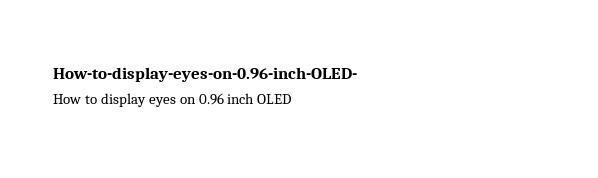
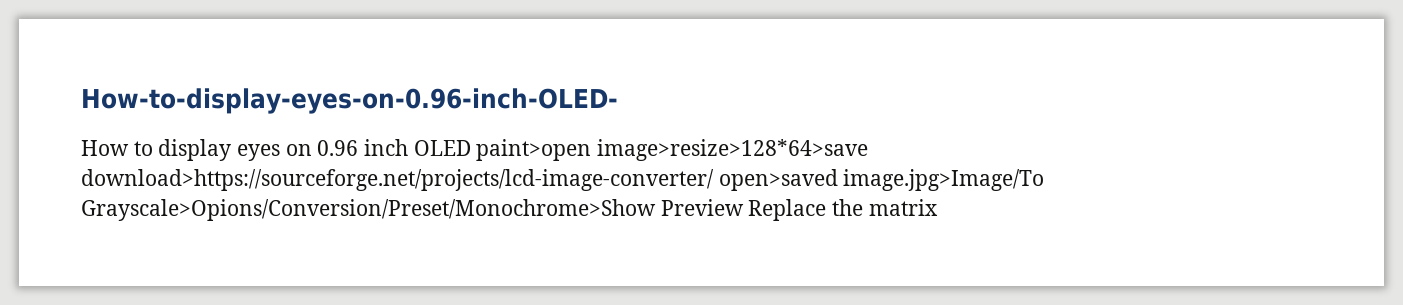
- How to display eyes on 0.96 inch OLED
+ How to display eyes on 0.96 inch OLED paint>open image>resize>128*64>save download>https://sourceforge.net/projects/lcd-image-converter/ open>saved image.jpg>Image/To Grayscale>Opions/Conversion/Preset/Monochrome>Show Preview Replace the matrix

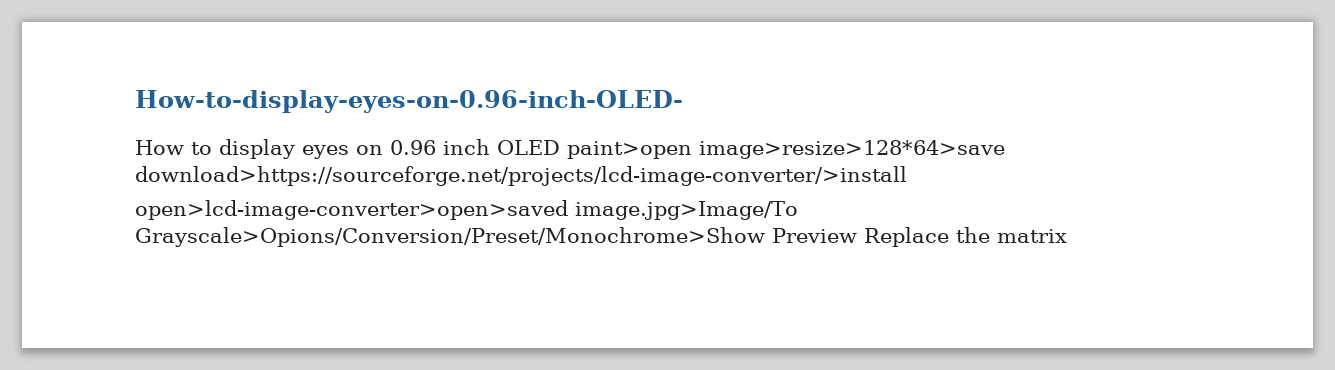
- How to display eyes on 0.96 inch OLED paint>open image>resize>128*64>save download>https://sourceforge.net/projects/lcd-image-converter/ open>saved image.jpg>Image/To Grayscale>Opions/Conversion/Preset/Monochrome>Show Preview Replace the matrix
+ How to display eyes on 0.96 inch OLED paint>open image>resize>128*64>save download>https://sourceforge.net/projects/lcd-image-converter/>install
+ open>lcd-image-converter>open>saved image.jpg>Image/To Grayscale>Opions/Conversion/Preset/Monochrome>Show Preview Replace the matrix

